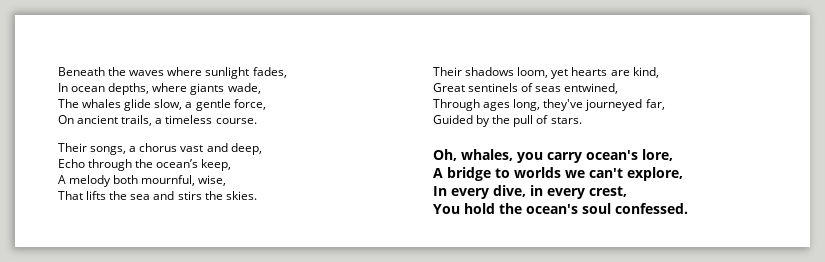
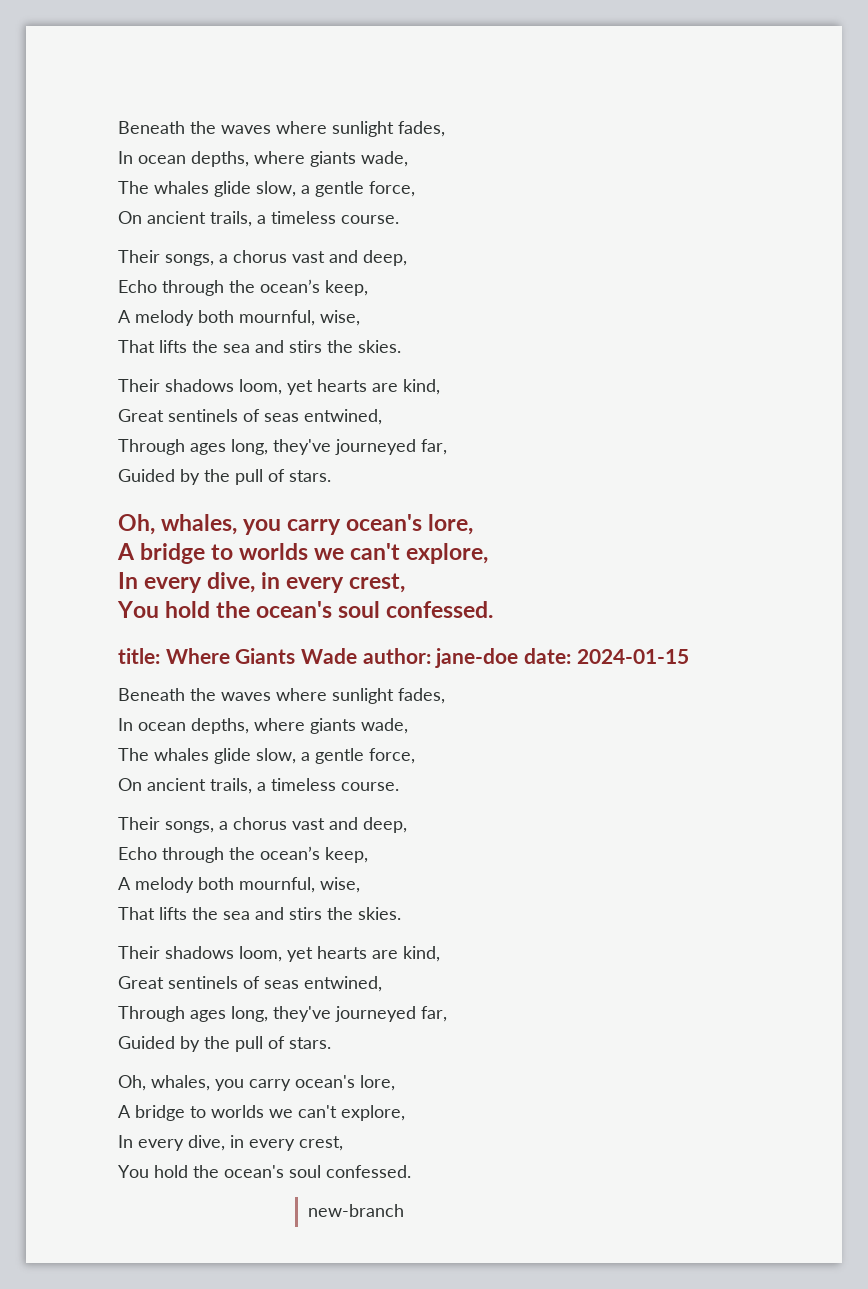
+ title: Where Giants Wade author: jane-doe date: 2024-01-15
+ Beneath the waves where sunlight fades,
+ In ocean depths, where giants wade,
+ The whales glide slow, a gentle force,
+ On ancient trails, a timeless course.
+ Their songs, a chorus vast and deep,
+ Echo through the ocean’s keep,
+ A melody both mournful, wise,
+ That lifts the sea and stirs the skies.
+ Their shadows loom, yet hearts are kind,
+ Great sentinels of seas entwined,
+ Through ages long, they've journeyed far,
+ Guided by the pull of stars.
+ Oh, whales, you carry ocean's lore,
+ A bridge to worlds we can't explore,
+ In every dive, in every crest,
+ You hold the ocean's soul confessed.
+ new-branch

